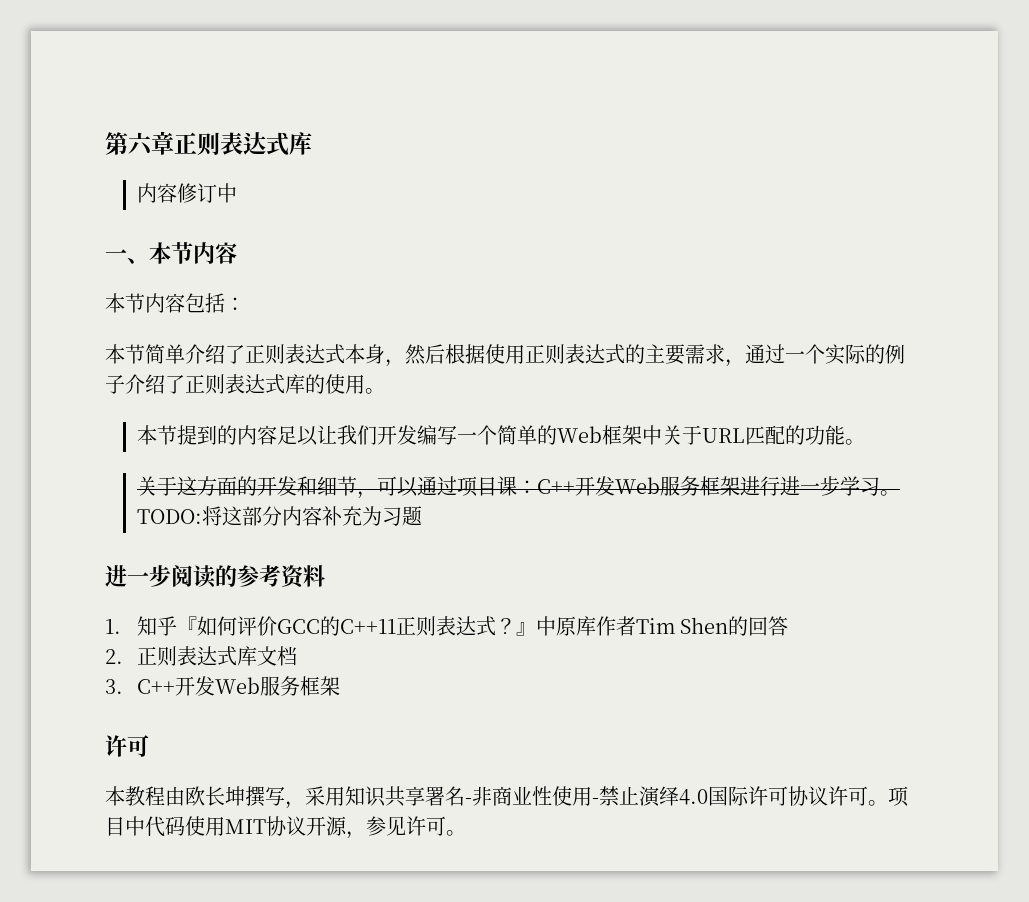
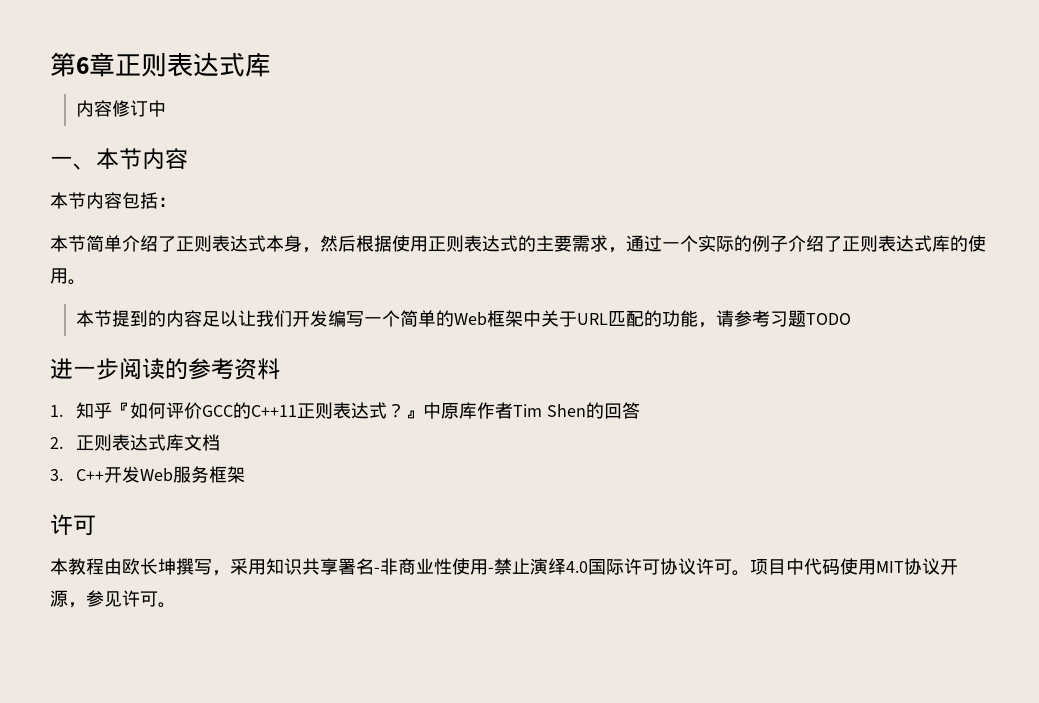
- 第六章正则表达式库
+ 第6章正则表达式库
- 本节提到的内容足以让我们开发编写一个简单的Web框架中关于URL匹配的功能。
- 关于这方面的开发和细节，可以通过项目课：C++开发Web服务框架进行进一步学习。TODO:将这部分内容补充为习题
+ 本节提到的内容足以让我们开发编写一个简单的Web框架中关于URL匹配的功能，请参考习题TODO

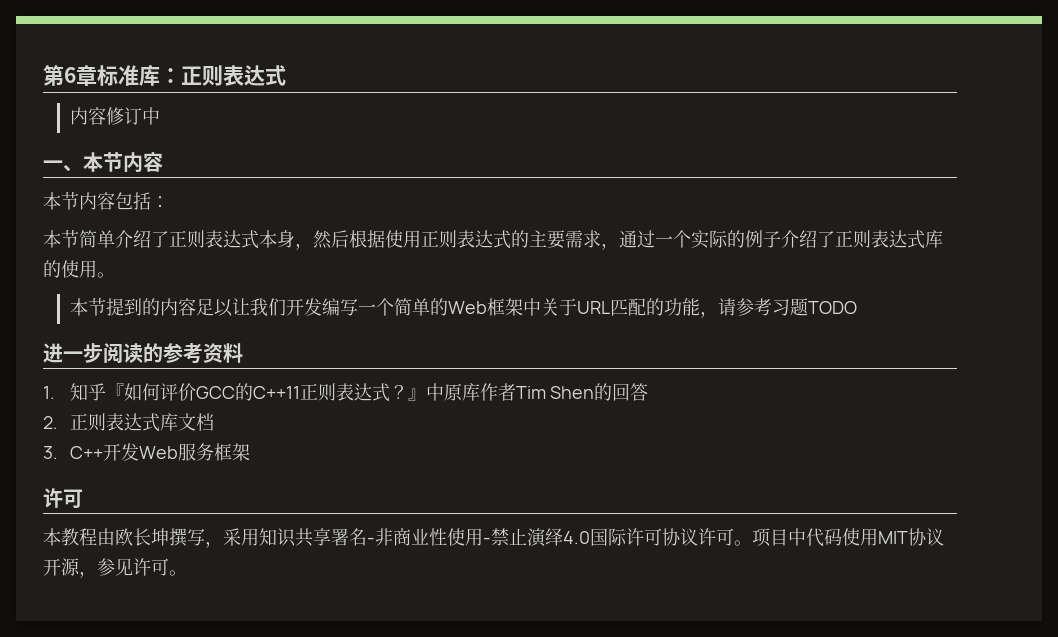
- 第6章正则表达式库
+ 第6章标准库：正则表达式

